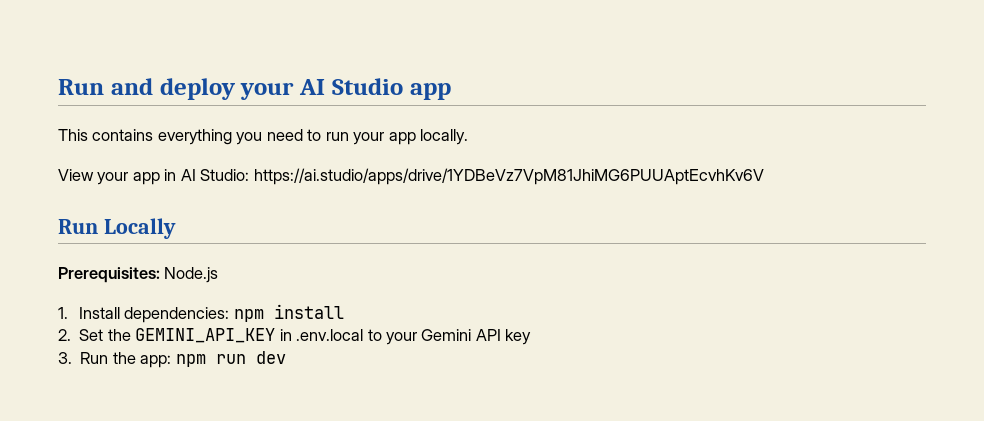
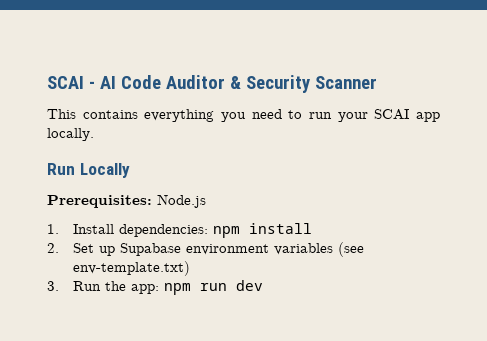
- Run and deploy your AI Studio app
+ SCAI - AI Code Auditor & Security Scanner
- This contains everything you need to run your app locally.
+ This contains everything you need to run your SCAI app locally.
- View your app in AI Studio: https://ai.studio/apps/drive/1YDBeVz7VpM81JhiMG6PUUAptEcvhKv6V
- 2. Set the GEMINI_API_KEY in .env.local to your Gemini API key
+ 2. Set up Supabase environment variables (see env-template.txt)

